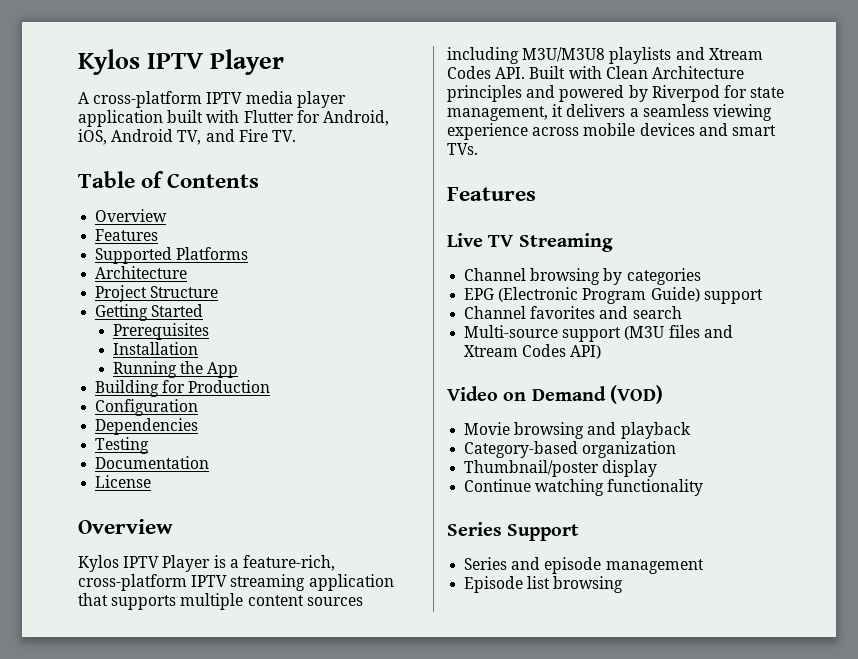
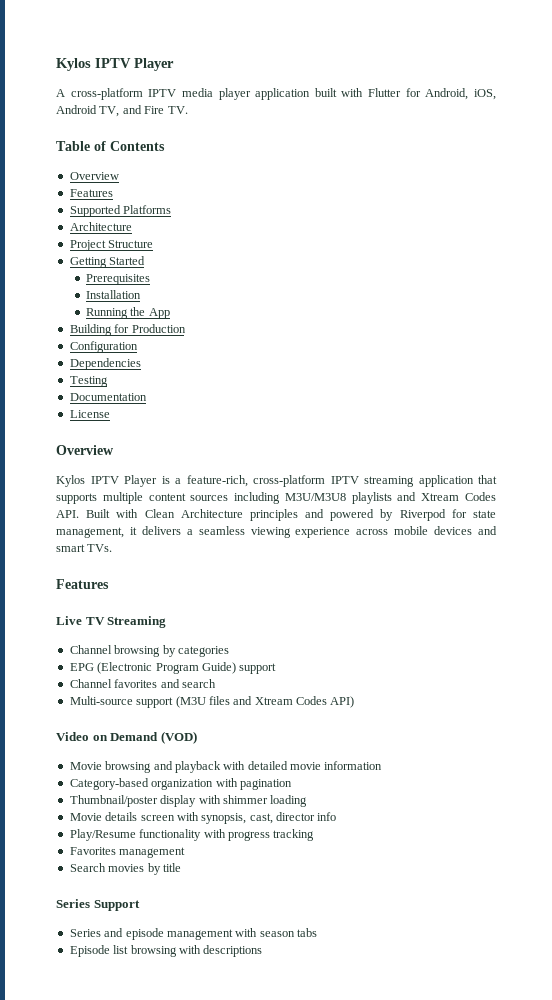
- Movie browsing and playback
+ Movie browsing and playback with detailed movie information
- Category-based organization
+ Category-based organization with pagination
- Thumbnail/poster display
- Continue watching functionality
+ Thumbnail/poster display with shimmer loading
+ Movie details screen with synopsis, cast, director info
+ Play/Resume functionality with progress tracking
+ Favorites management
+ Search movies by title
- Series and episode management
+ Series and episode management with season tabs
- Episode list browsing
+ Episode list browsing with descriptions

